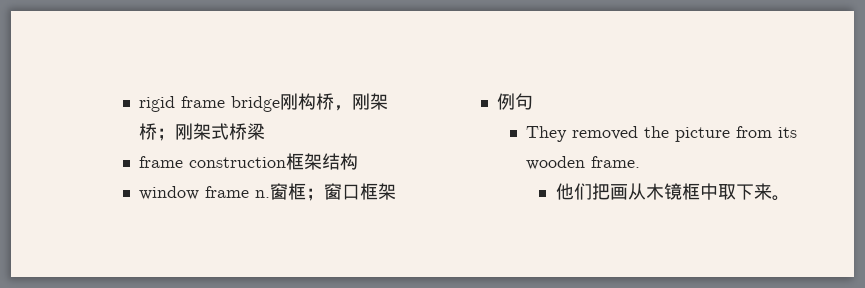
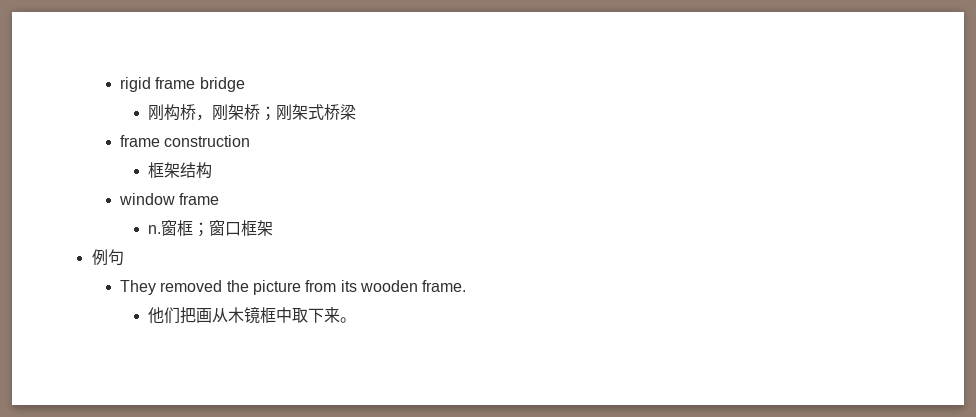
- rigid frame bridge刚构桥，刚架桥；刚架式桥梁
+ rigid frame bridge
+ 刚构桥，刚架桥；刚架式桥梁
- frame construction框架结构
+ frame construction
+ 框架结构
- window frame n.
+ window frame
+ n.

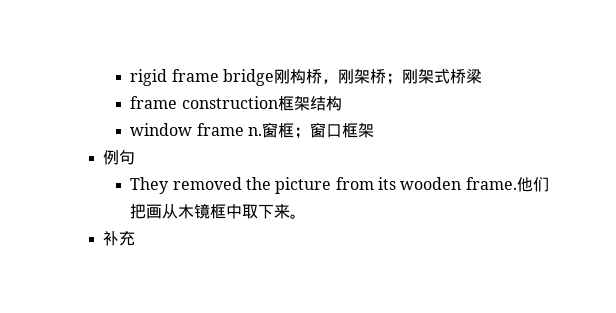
- rigid frame bridge
- 刚构桥，刚架桥；刚架式桥梁
+ rigid frame bridge刚构桥，刚架桥；刚架式桥梁
- frame construction
- 框架结构
+ frame construction框架结构
- window frame
- n.
+ window frame n.
- They removed the picture from its wooden frame.
- 他们把画从木镜框中取下来。
+ They removed the picture from its wooden frame.他们把画从木镜框中取下来。
+ 补充

